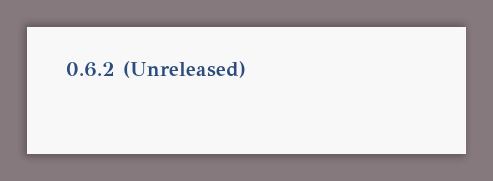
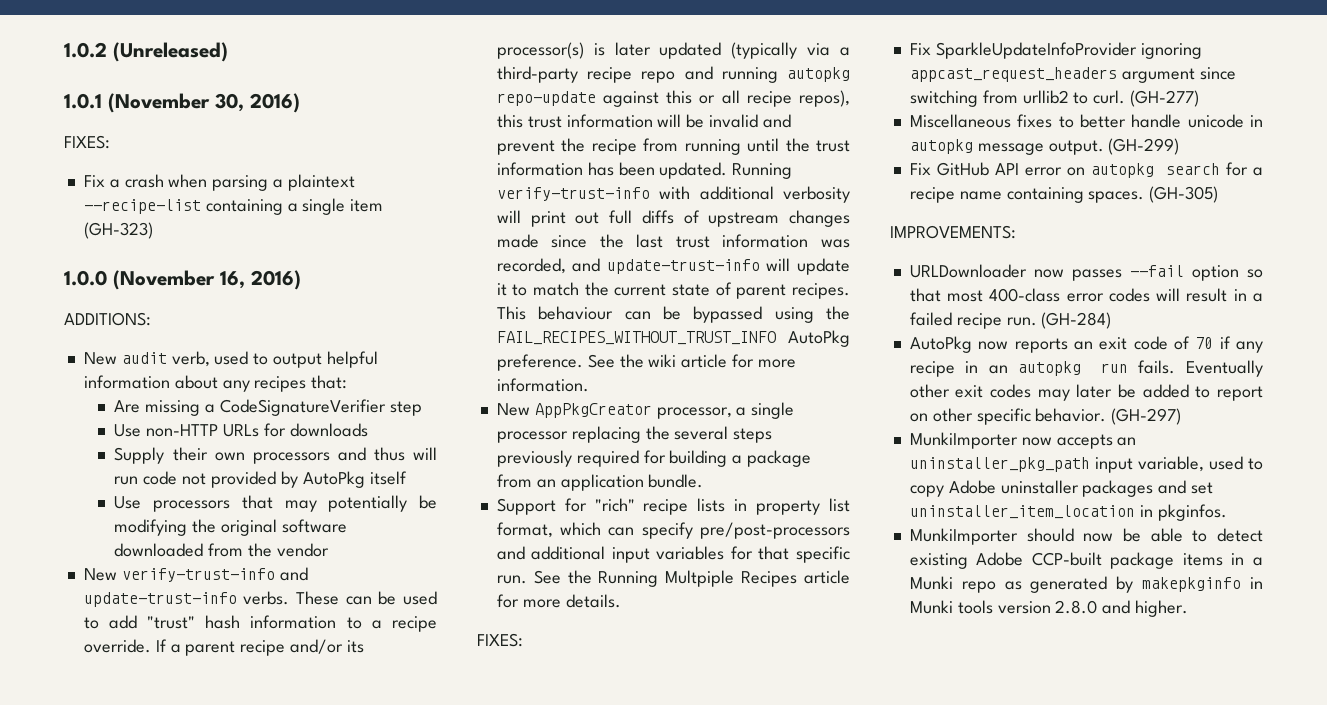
- 0.6.2 (Unreleased)
+ 1.0.2 (Unreleased)
+ 1.0.1 (November 30, 2016)
+ FIXES:
+ Fix a crash when parsing a plaintext --recipe-list containing a single item (GH-323)
+ 1.0.0 (November 16, 2016)
+ ADDITIONS:
+ New audit verb, used to output helpful information about any recipes that:
+ Are missing a CodeSignatureVerifier step
+ Use non-HTTP URLs for downloads
+ Supply their own processors and thus will run code not provided by AutoPkg itself
+ Use processors that may potentially be modifying the original software downloaded from the vendor
+ New verify-trust-info and update-trust-info verbs. These can be used to add "trust" hash information to a recipe override. If a parent recipe and/or its processor(s) is later updated (typically via a third-party recipe repo and running autopkg repo-update against this or all recipe repos), this trust information will be invalid and prevent the recipe from running until the trust information has been updated. Running verify-trust-info with additional verbosity will print out full diffs of upstream changes made since the last trust information was recorded, and update-trust-info will update it to match the current state of parent recipes. This behaviour can be bypassed using the FAIL_RECIPES_WITHOUT_TRUST_INFO AutoPkg preference. See the wiki article for more information.
+ New AppPkgCreator processor, a single processor replacing the several steps previously required for building a package from an application bundle.
+ Support for "rich" recipe lists in property list format, which can specify pre/post-processors and additional input variables for that specific run. See the Running Multpiple Recipes article for more details.
+ FIXES:
+ Fix SparkleUpdateInfoProvider ignoring appcast_request_headers argument since switching from urllib2 to curl. (GH-277)
+ Miscellaneous fixes to better handle unicode in autopkg message output. (GH-299)
+ Fix GitHub API error on autopkg search for a recipe name containing spaces. (GH-305)
+ IMPROVEMENTS:
+ URLDownloader now passes --fail option so that most 400-class error codes will result in a failed recipe run. (GH-284)
+ AutoPkg now reports an exit code of 70 if any recipe in an autopkg run fails. Eventually other exit codes may later be added to report on other specific behavior. (GH-297)
+ MunkiImporter now accepts an uninstaller_pkg_path input variable, used to copy Adobe uninstaller packages and set uninstaller_item_location in pkginfos.
+ MunkiImporter should now be able to detect existing Adobe CCP-built package items in a Munki repo as generated by makepkginfo in Munki tools version 2.8.0 and higher.

